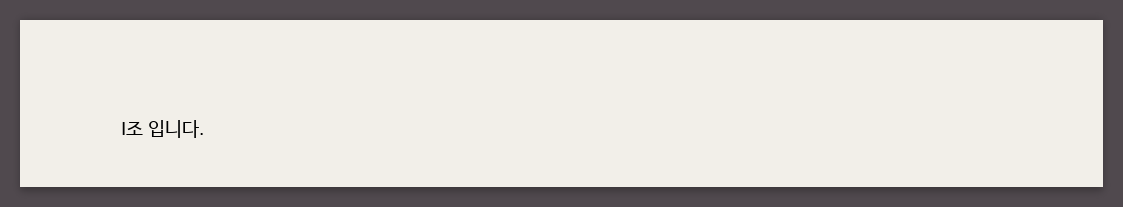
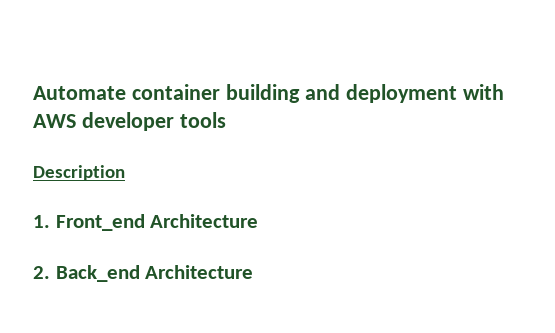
- I조 입니다.
+ Automate container building and deployment with AWS developer tools
+ Description
+ 1. Front_end Architecture
+ 2. Back_end Architecture

